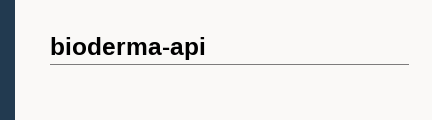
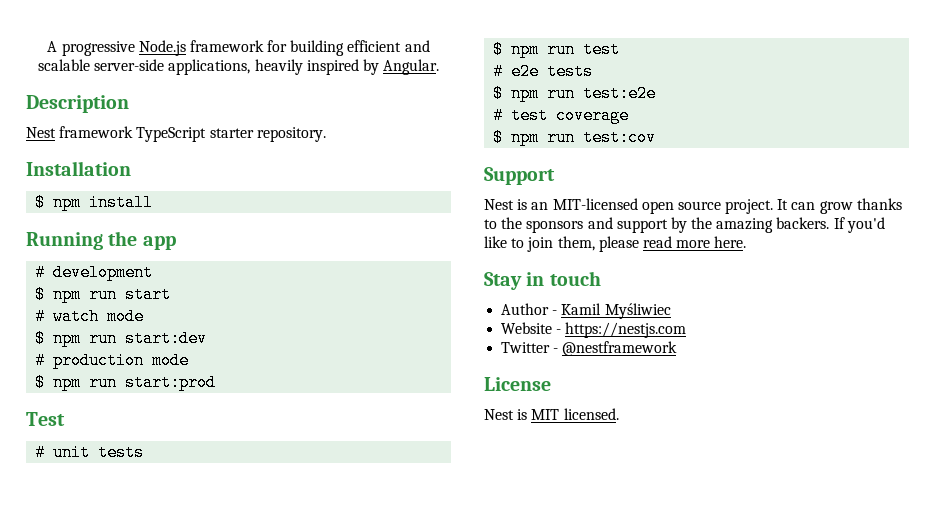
- bioderma-api
+ A progressive Node.js framework for building efficient and scalable server-side applications, heavily inspired by Angular.
+ Description
+ Nest framework TypeScript starter repository.
+ Installation
+ $ npm install
+ Running the app
+ # development
+ $ npm run start
+ # watch mode
+ $ npm run start:dev
+ # production mode
+ $ npm run start:prod
+ Test
+ # unit tests
+ $ npm run test
+ # e2e tests
+ $ npm run test:e2e
+ # test coverage
+ $ npm run test:cov
+ Support
+ Nest is an MIT-licensed open source project. It can grow thanks to the sponsors and support by the amazing backers. If you'd like to join them, please read more here.
+ Stay in touch
+ Author - Kamil Myśliwiec
+ Website - https://nestjs.com
+ Twitter - @nestframework
+ License
+ Nest is MIT licensed.

